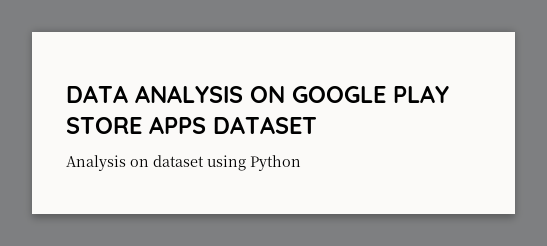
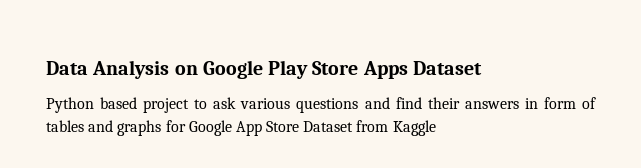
- DATA ANALYSIS ON GOOGLE PLAY STORE APPS DATASET
- Analysis on dataset using Python
+ Data Analysis on Google Play Store Apps Dataset
+ Python based project to ask various questions and find their answers in form of tables and graphs for Google App Store Dataset from Kaggle

